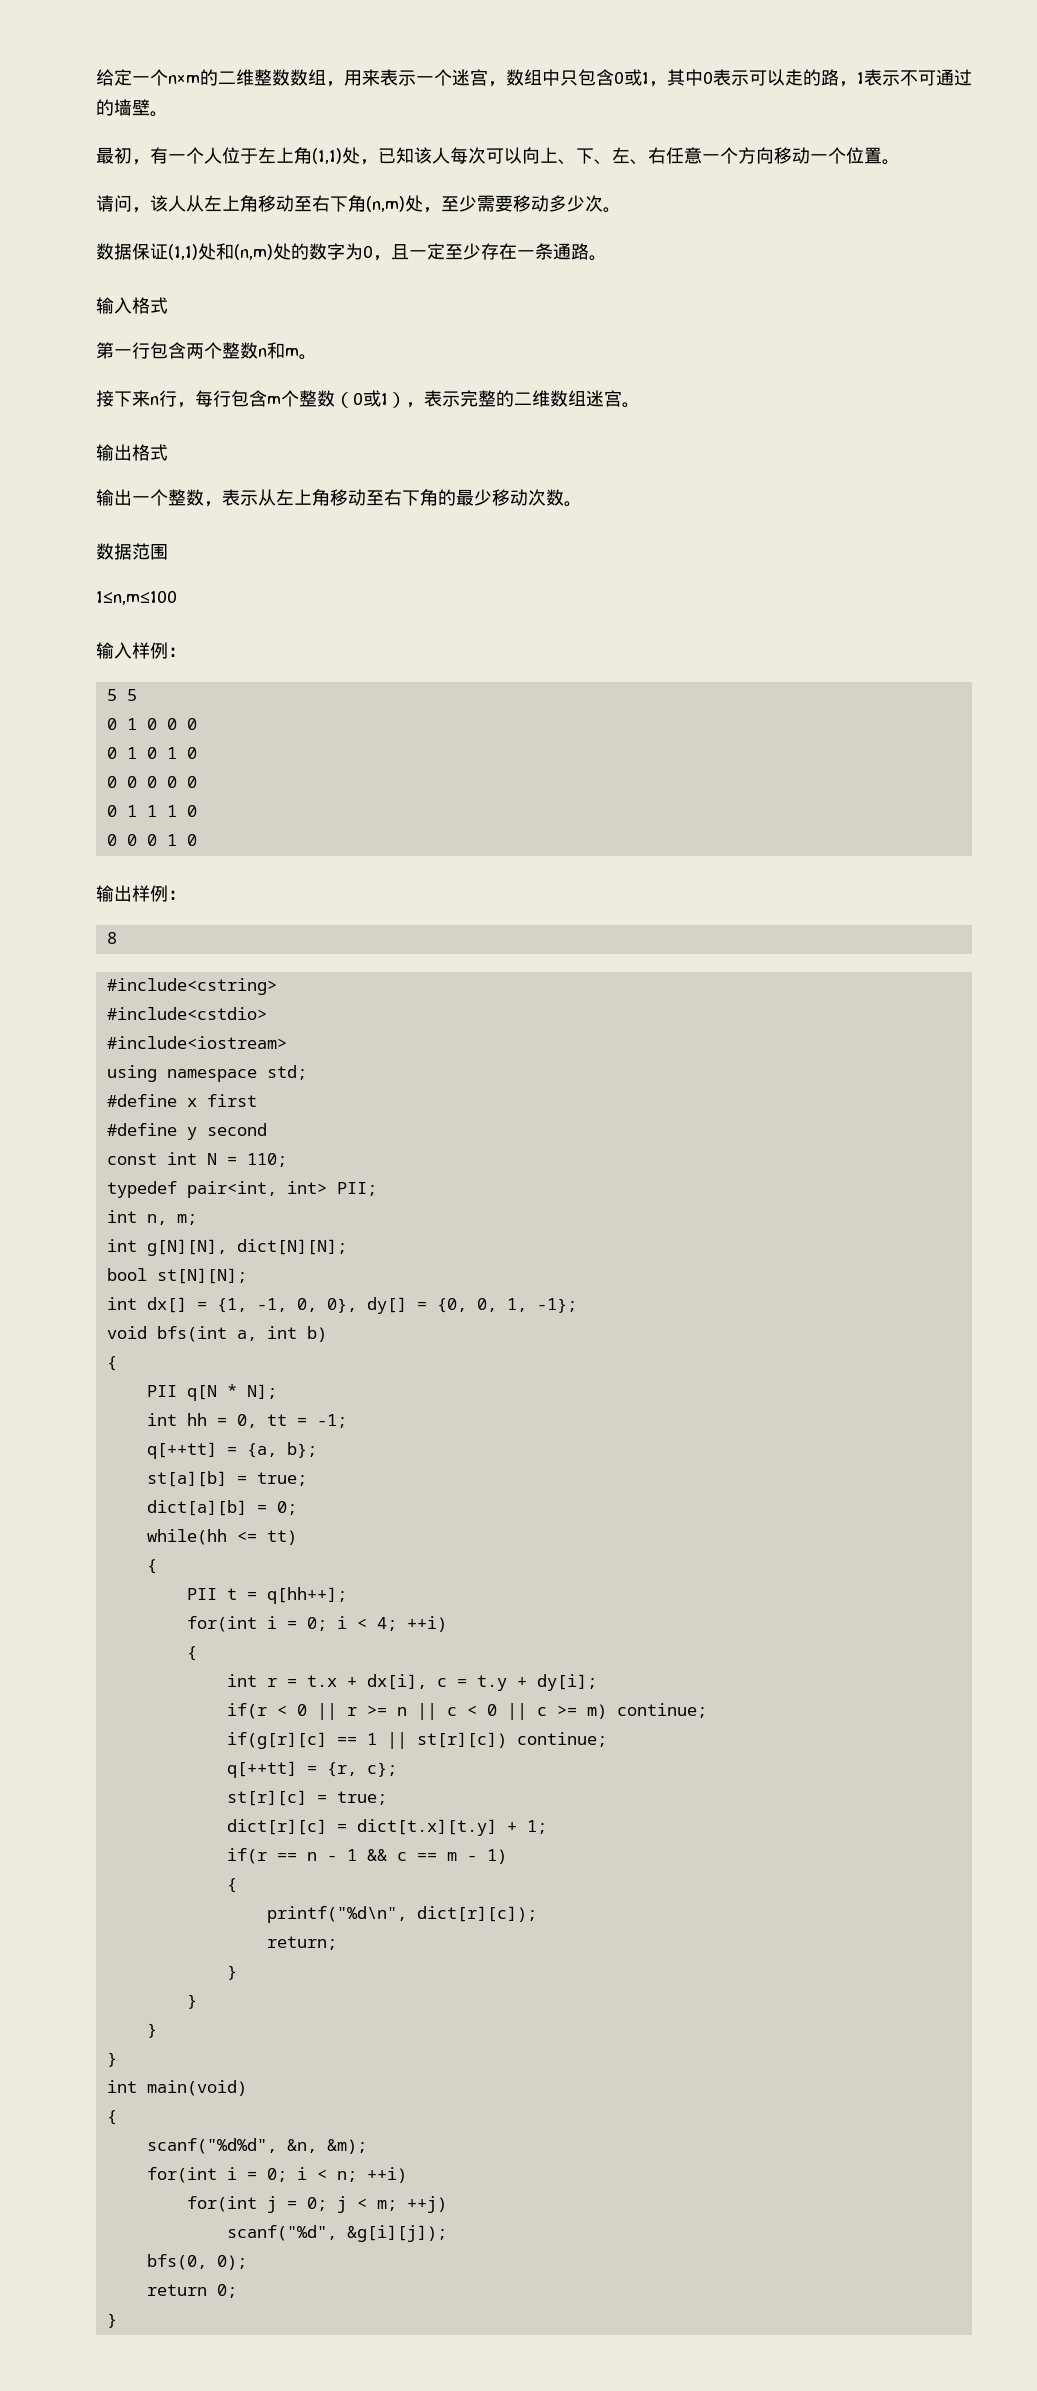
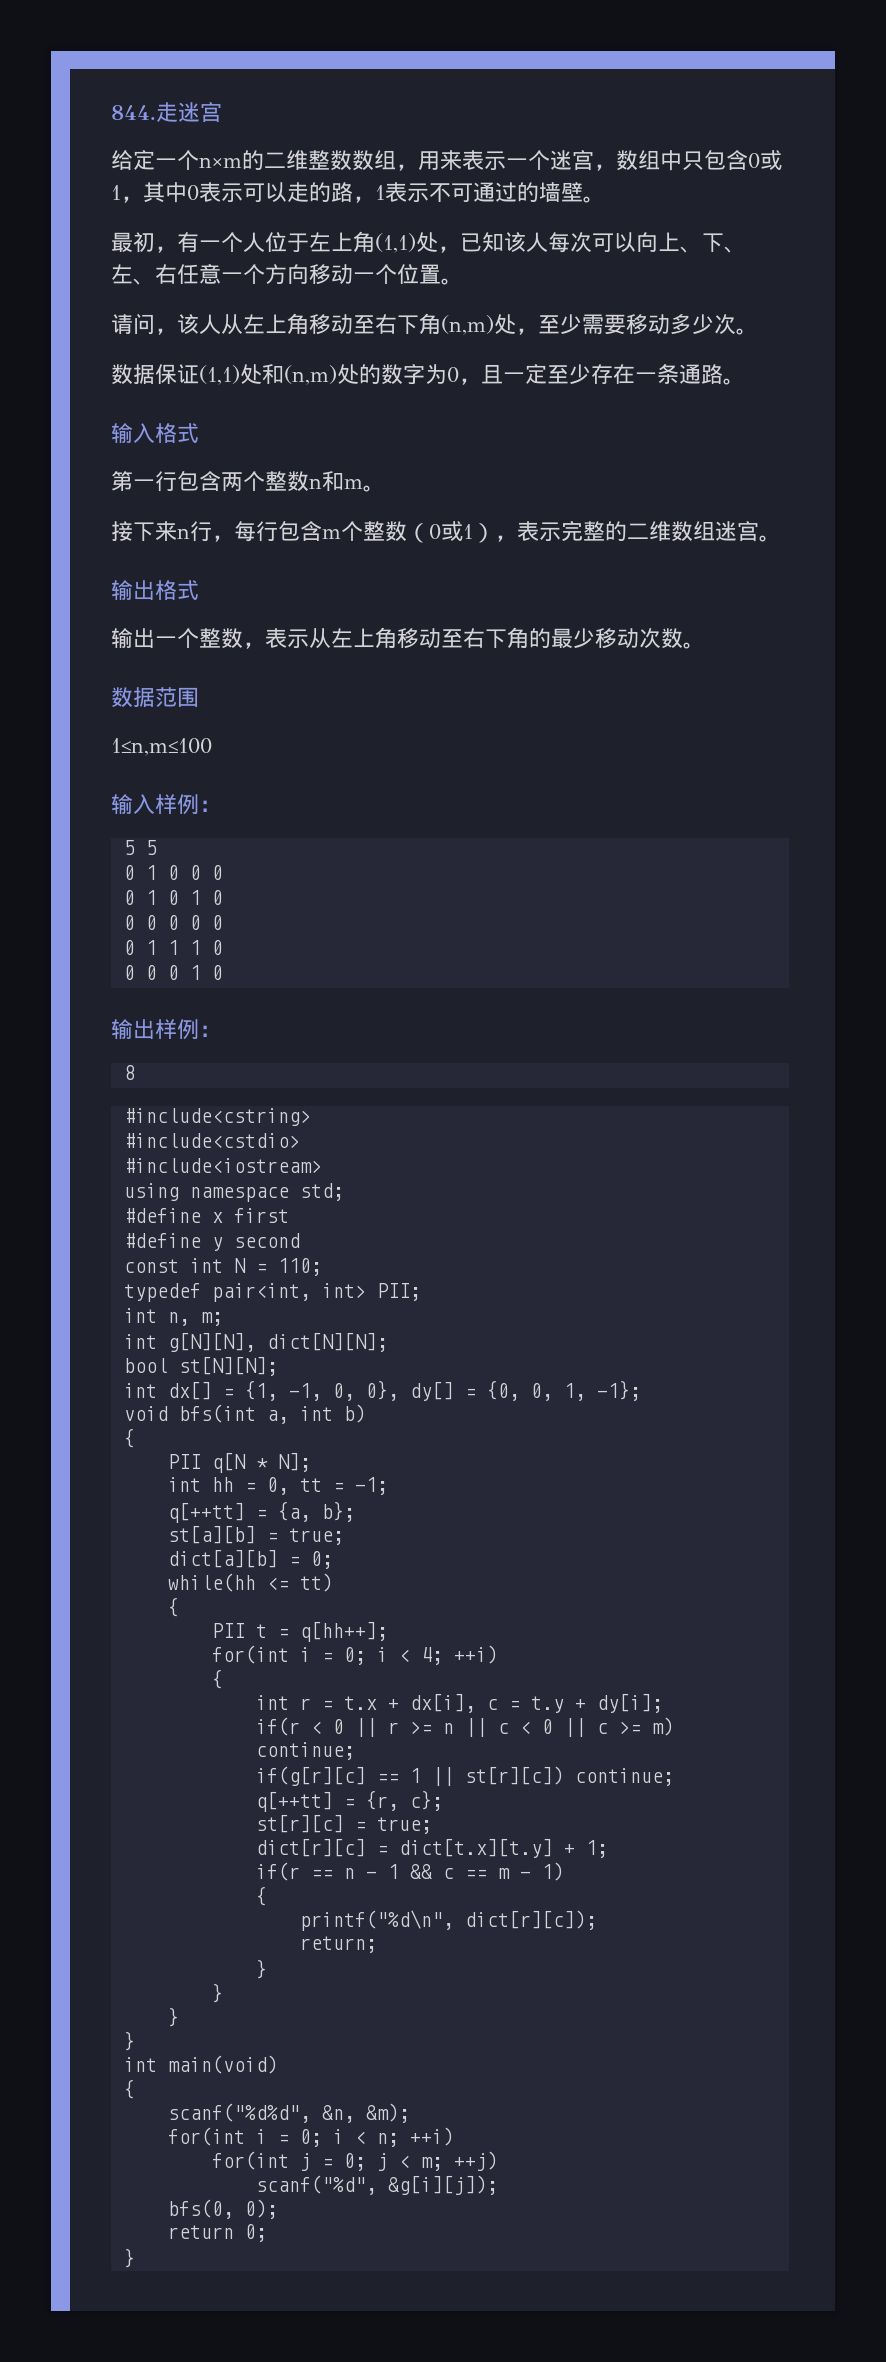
+ 844.走迷宫

